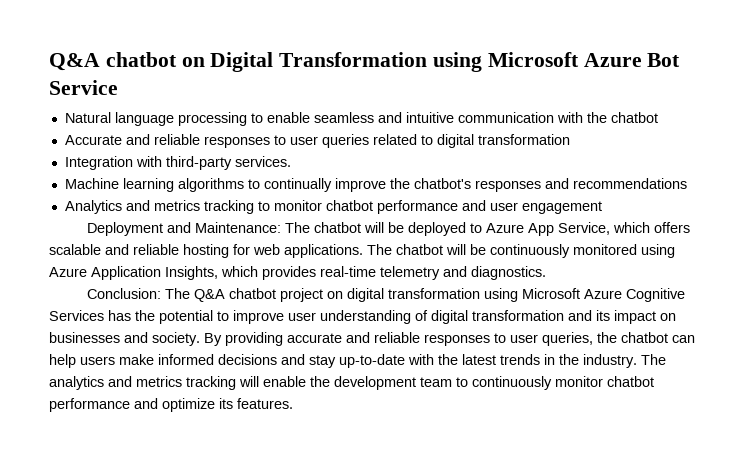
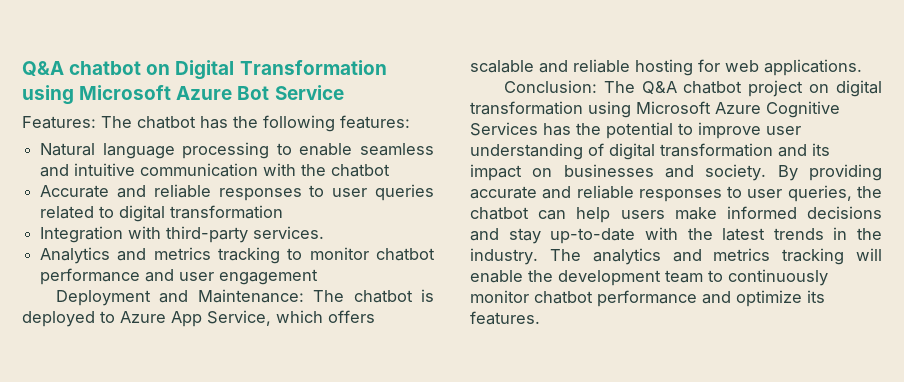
+ Features: The chatbot has the following features:
- Machine learning algorithms to continually improve the chatbot's responses and recommendations
- Deployment and Maintenance: The chatbot will be deployed to Azure App Service, which offers scalable and reliable hosting for web applications. The chatbot will be continuously monitored using Azure Application Insights, which provides real-time telemetry and diagnostics.
+ Deployment and Maintenance: The chatbot is deployed to Azure App Service, which offers scalable and reliable hosting for web applications.

